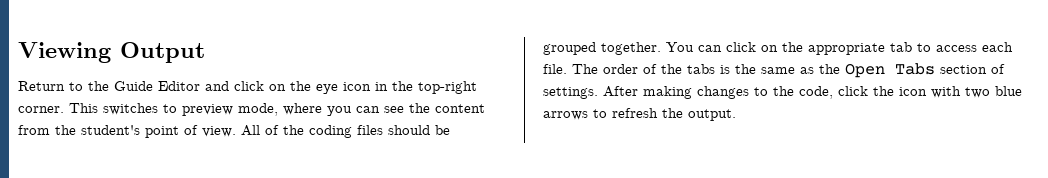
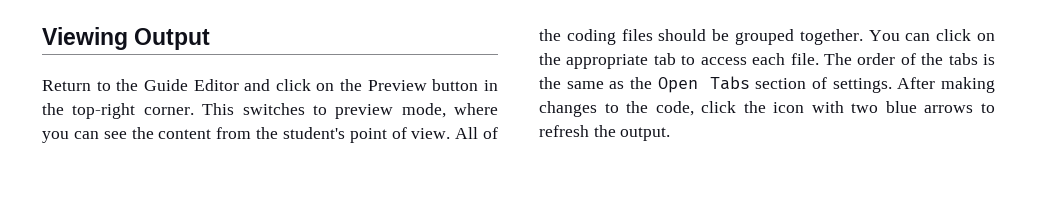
- Return to the Guide Editor and click on the eye icon in the top-right corner.
+ Return to the Guide Editor and click on the Preview button in the top-right corner.

